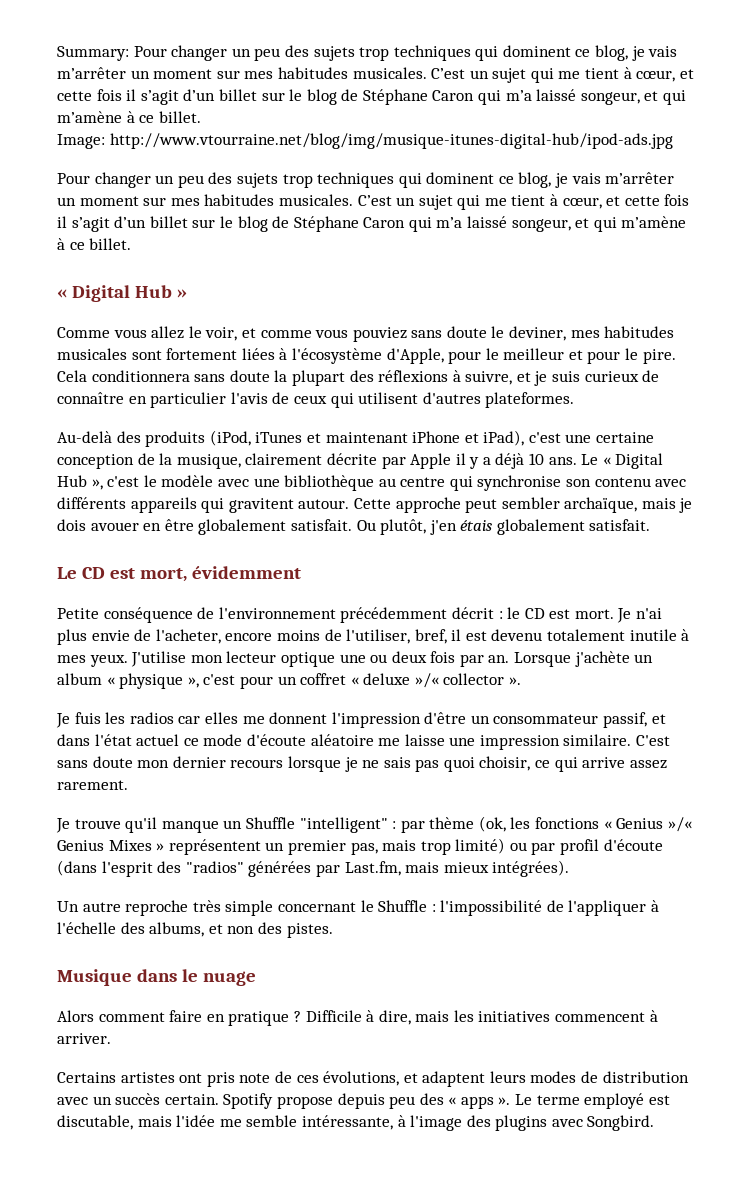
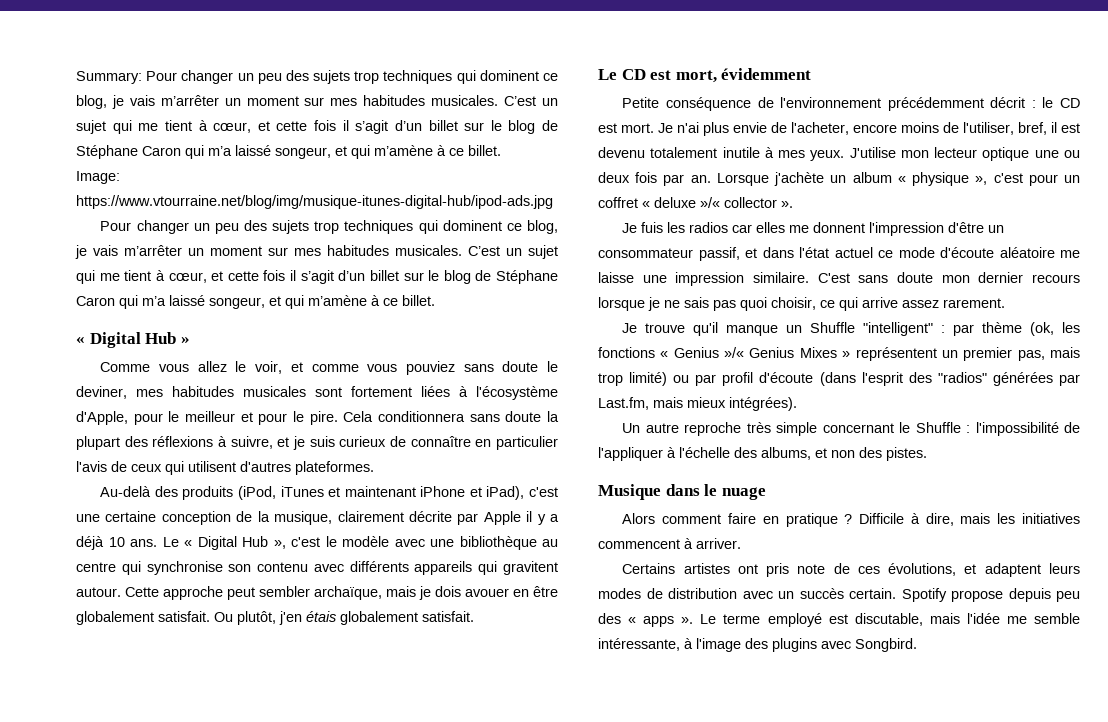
- Image: http://www.vtourraine.net/blog/img/musique-itunes-digital-hub/ipod-ads.jpg
+ Image: https://www.vtourraine.net/blog/img/musique-itunes-digital-hub/ipod-ads.jpg

